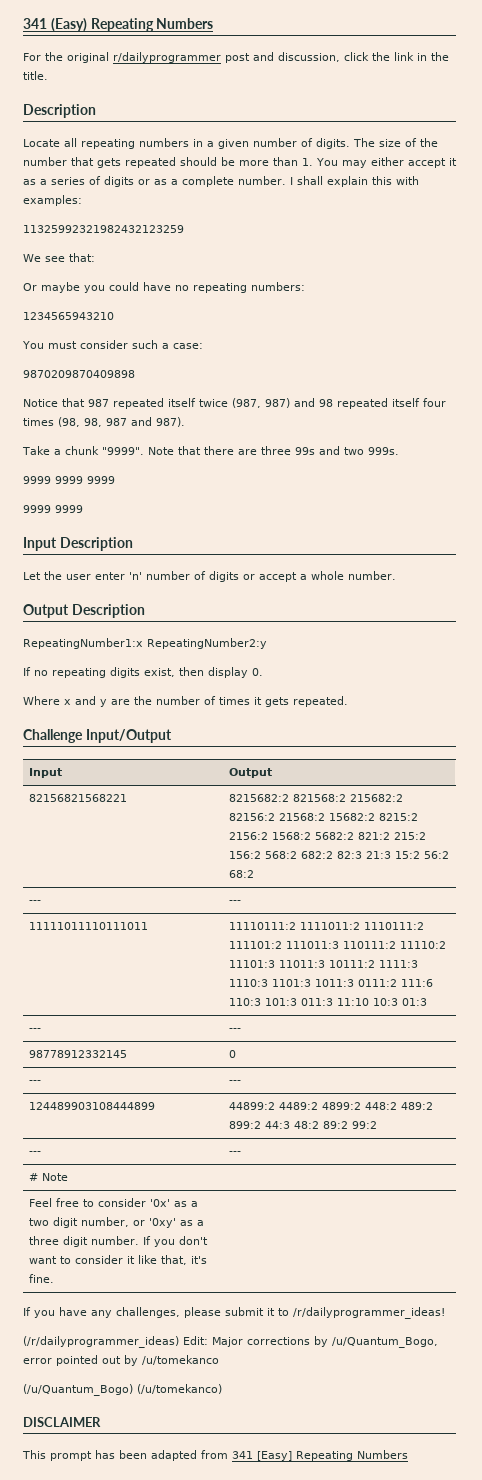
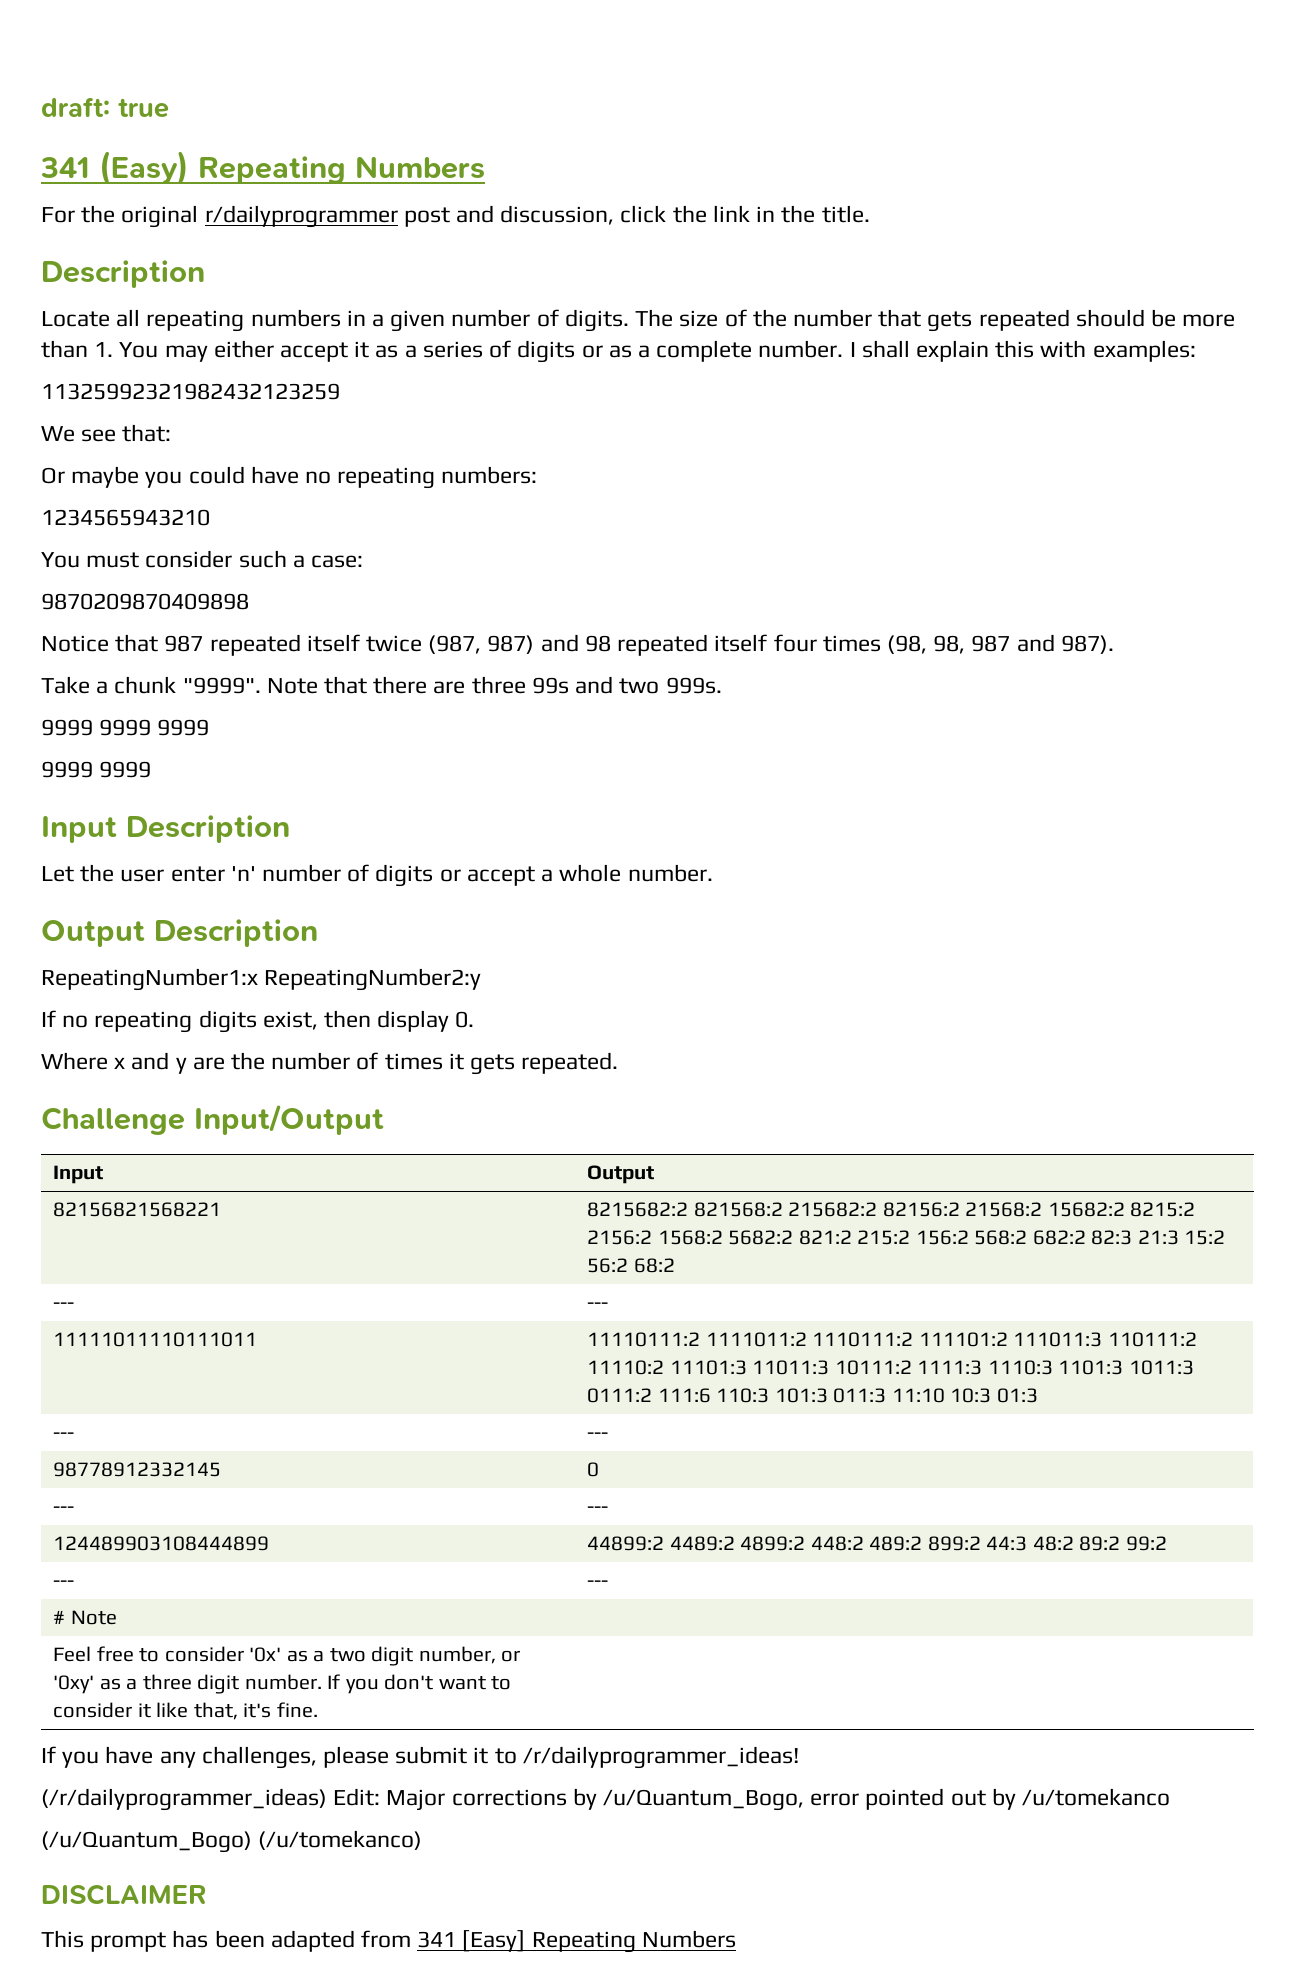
+ draft: true

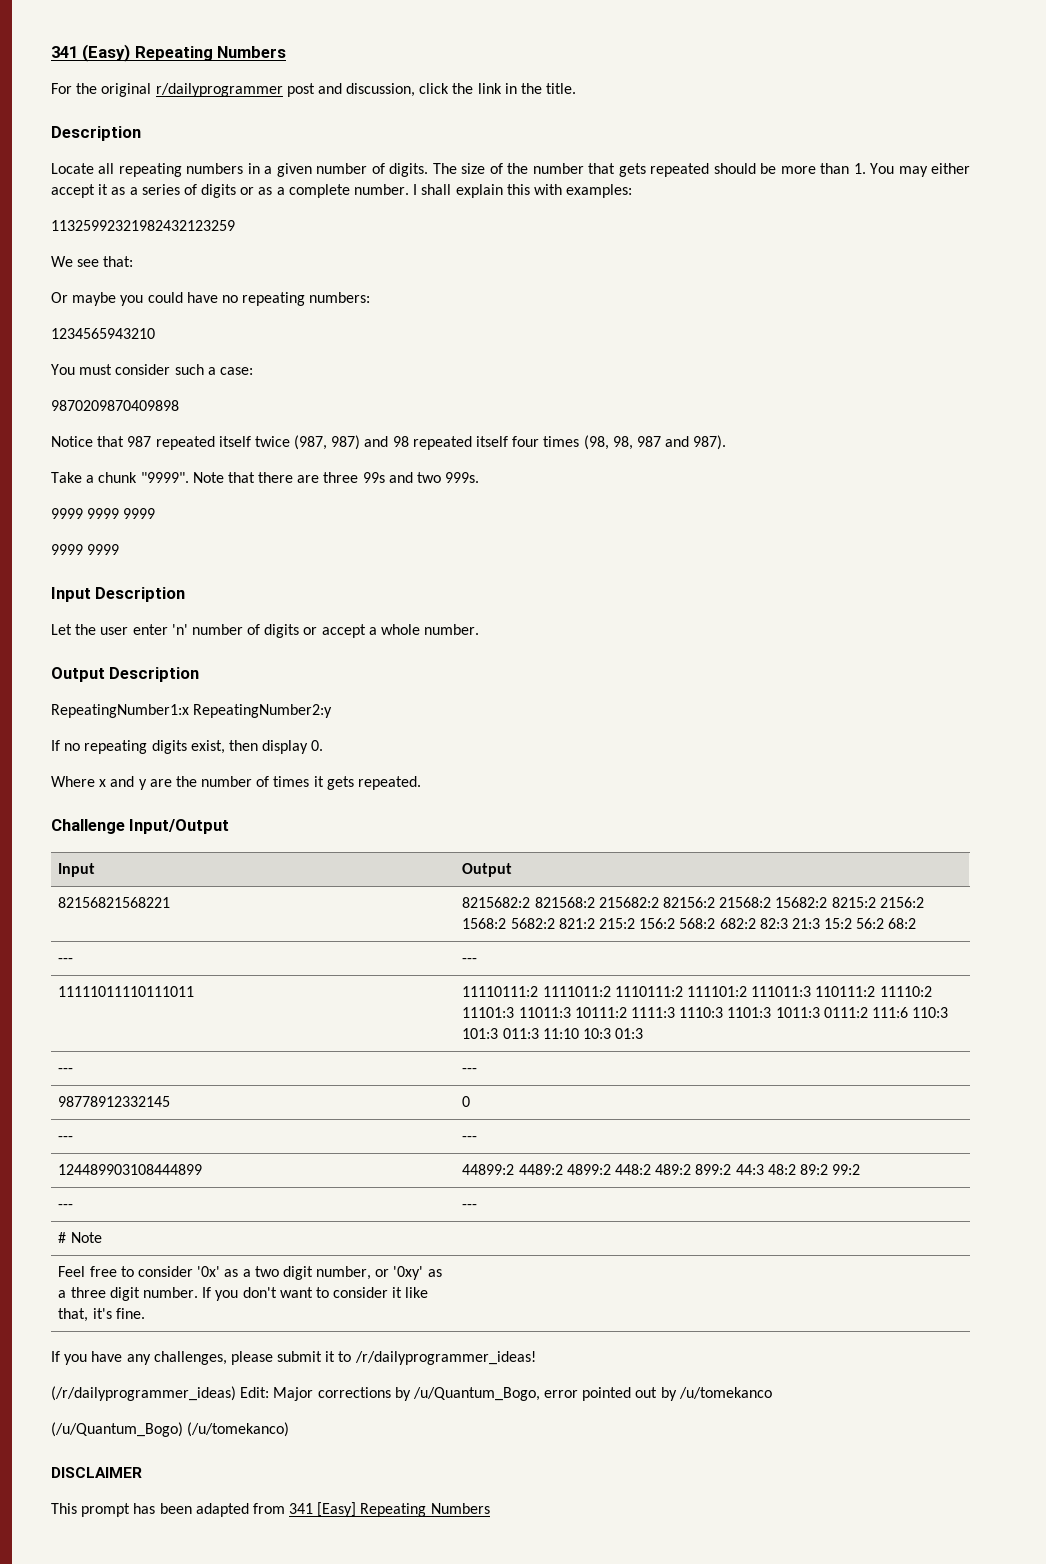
- draft: true

